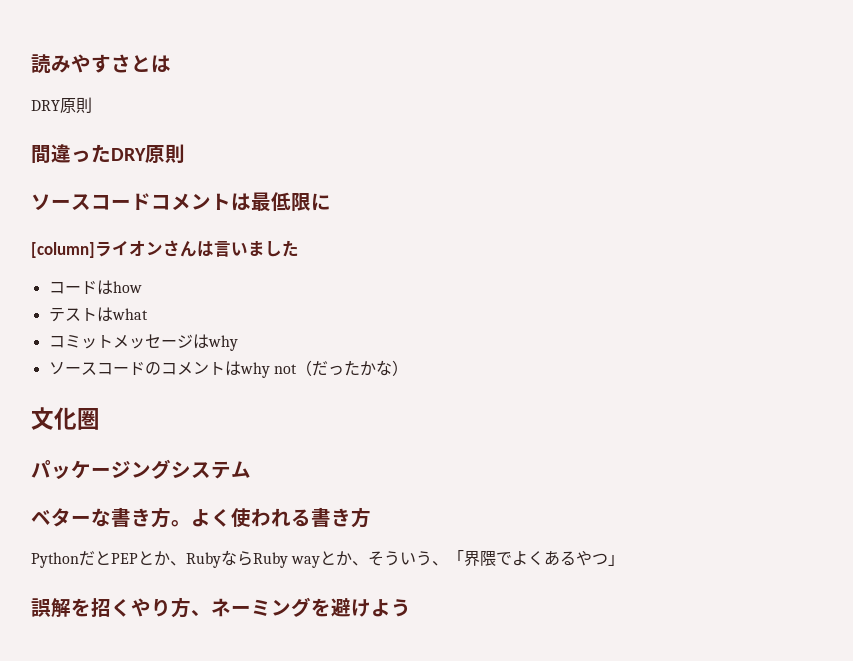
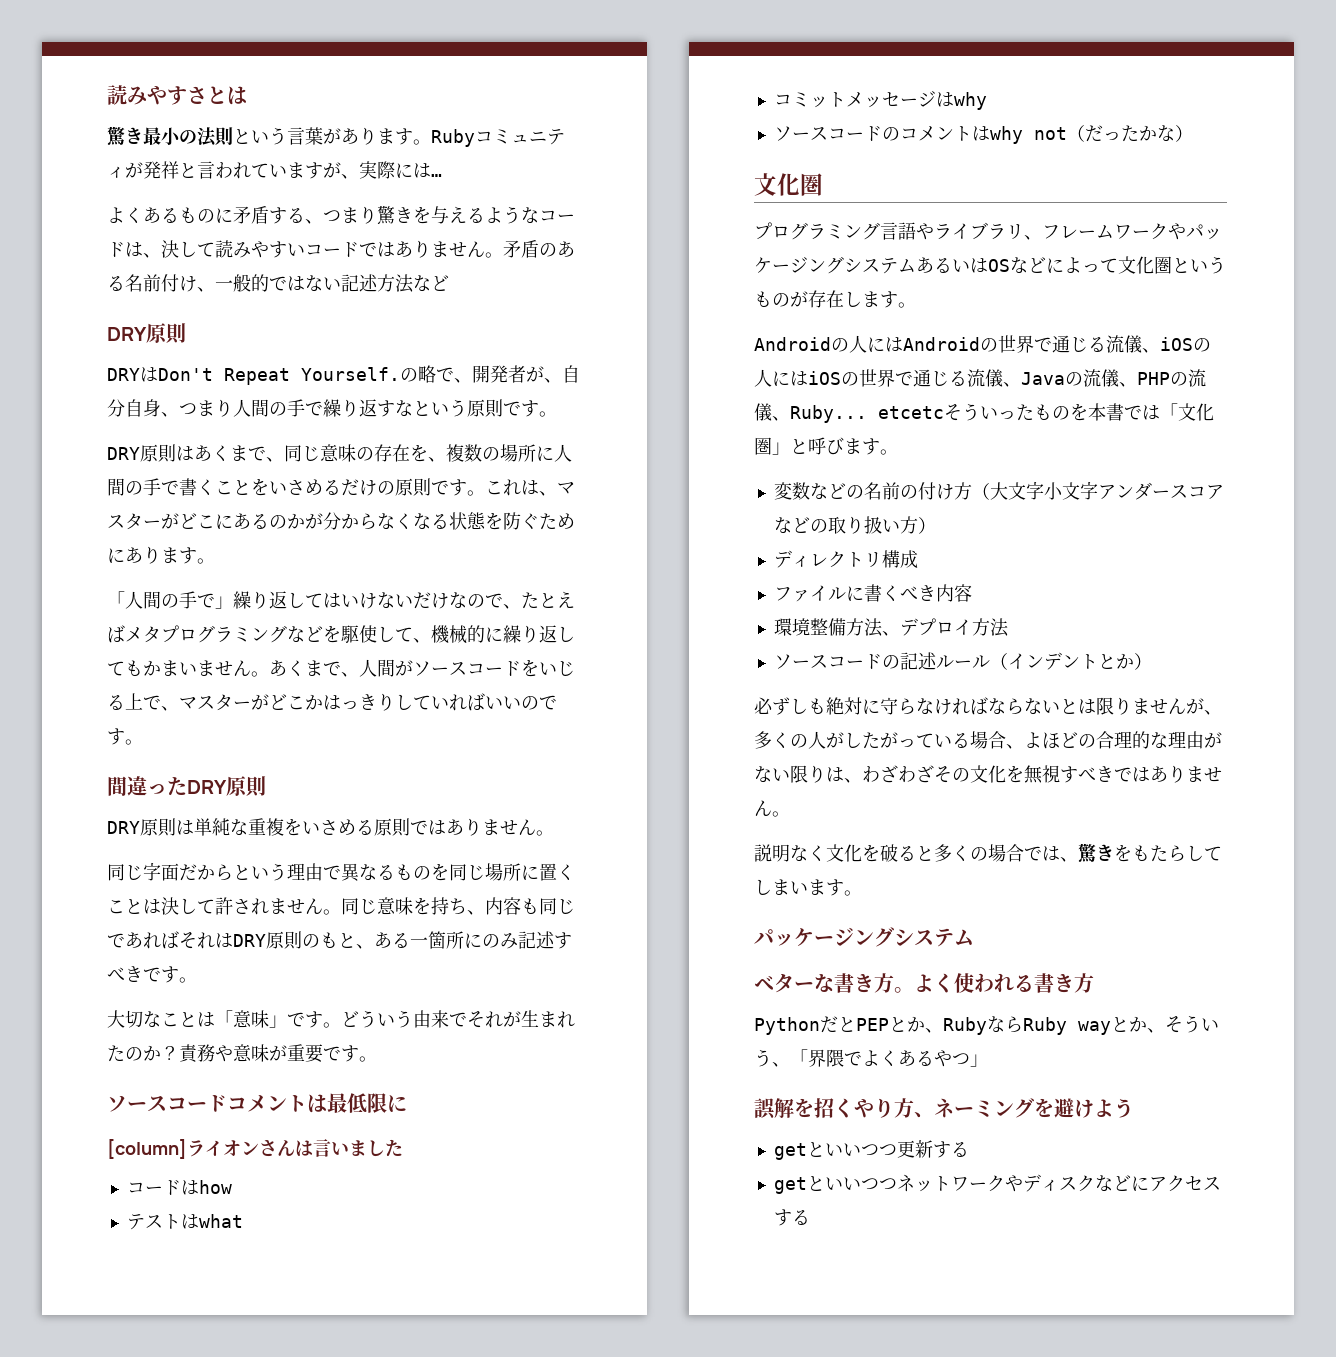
  読みやすさとは
+ 驚き最小の法則という言葉があります。Rubyコミュニティが発祥と言われていますが、実際には…
+ よくあるものに矛盾する、つまり驚きを与えるようなコードは、決して読みやすいコードではありません。矛盾のある名前付け、一般的ではない記述方法など
  DRY原則
+ DRYはDon't Repeat Yourself.の略で、開発者が、自分自身、つまり人間の手で繰り返すなという原則です。
+ DRY原則はあくまで、同じ意味の存在を、複数の場所に人間の手で書くことをいさめるだけの原則です。これは、マスターがどこにあるのかが分からなくなる状態を防ぐためにあります。
+ 「人間の手で」繰り返してはいけないだけなので、たとえばメタプログラミングなどを駆使して、機械的に繰り返してもかまいません。あくまで、人間がソースコードをいじる上で、マスターがどこかはっきりしていればいいのです。
  間違ったDRY原則
+ DRY原則は単純な重複をいさめる原則ではありません。
+ 同じ字面だからという理由で異なるものを同じ場所に置くことは決して許されません。同じ意味を持ち、内容も同じであればそれはDRY原則のもと、ある一箇所にのみ記述すべきです。
+ 大切なことは「意味」です。どういう由来でそれが生まれたのか？責務や意味が重要です。
+ プログラミング言語やライブラリ、フレームワークやパッケージングシステムあるいはOSなどによって文化圏というものが存在します。
+ Androidの人にはAndroidの世界で通じる流儀、iOSの人にはiOSの世界で通じる流儀、Javaの流儀、PHPの流儀、Ruby... etcetcそういったものを本書では「文化圏」と呼びます。
+ 変数などの名前の付け方（大文字小文字アンダースコアなどの取り扱い方）
+ ディレクトリ構成
+ ファイルに書くべき内容
+ 環境整備方法、デプロイ方法
+ ソースコードの記述ルール（インデントとか）
+ 必ずしも絶対に守らなければならないとは限りませんが、多くの人がしたがっている場合、よほどの合理的な理由がない限りは、わざわざその文化を無視すべきではありません。
+ 説明なく文化を破ると多くの場合では、驚きをもたらしてしまいます。
+ getといいつつ更新する
+ getといいつつネットワークやディスクなどにアクセスする

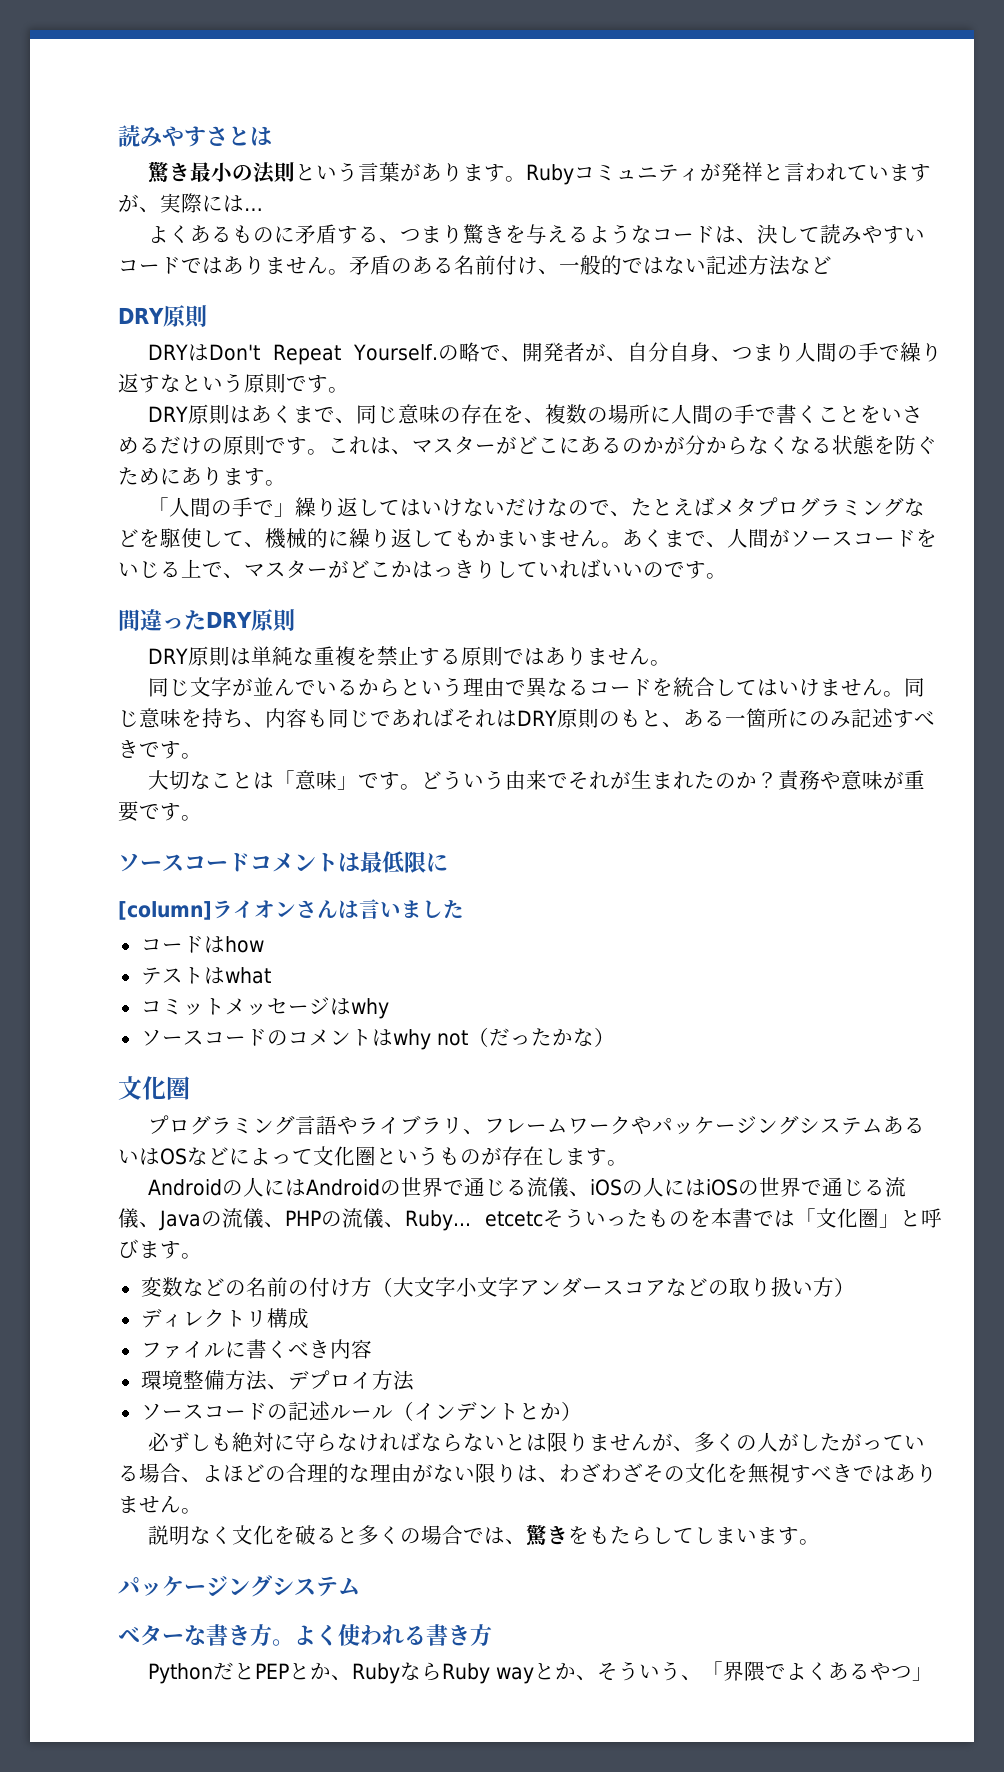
- DRY原則は単純な重複をいさめる原則ではありません。
+ DRY原則は単純な重複を禁止する原則ではありません。
- 同じ字面だからという理由で異なるものを同じ場所に置くことは決して許されません。
+ 同じ文字が並んでいるからという理由で異なるコードを統合してはいけません。
- 誤解を招くやり方、ネーミングを避けよう
- getといいつつ更新する
- getといいつつネットワークやディスクなどにアクセスする

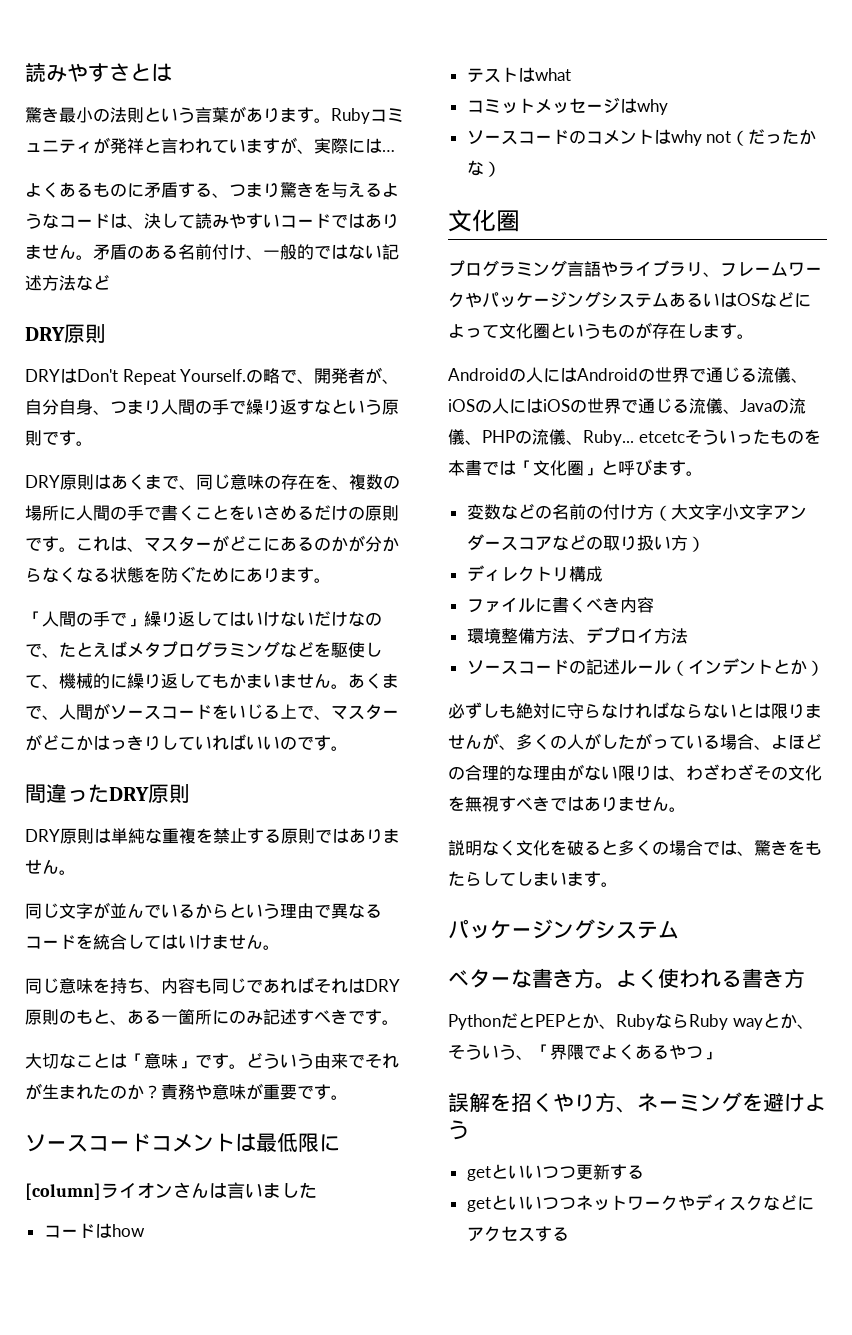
- 同じ文字が並んでいるからという理由で異なるコードを統合してはいけません。同じ意味を持ち、内容も同じであればそれはDRY原則のもと、ある一箇所にのみ記述すべきです。
+ 同じ文字が並んでいるからという理由で異なるコードを統合してはいけません。
+ 同じ意味を持ち、内容も同じであればそれはDRY原則のもと、ある一箇所にのみ記述すべきです。
+ 誤解を招くやり方、ネーミングを避けよう
+ getといいつつ更新する
+ getといいつつネットワークやディスクなどにアクセスする

